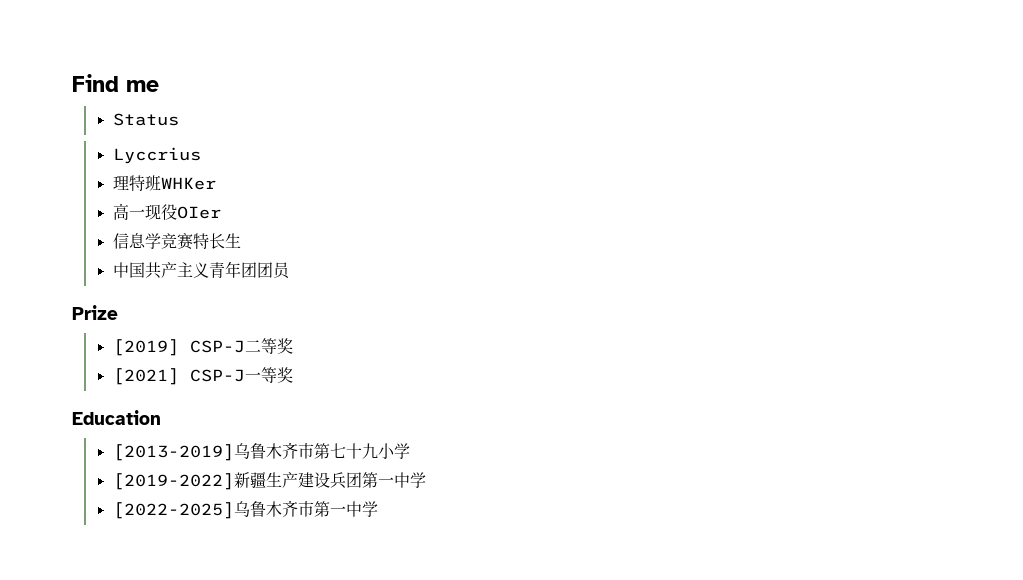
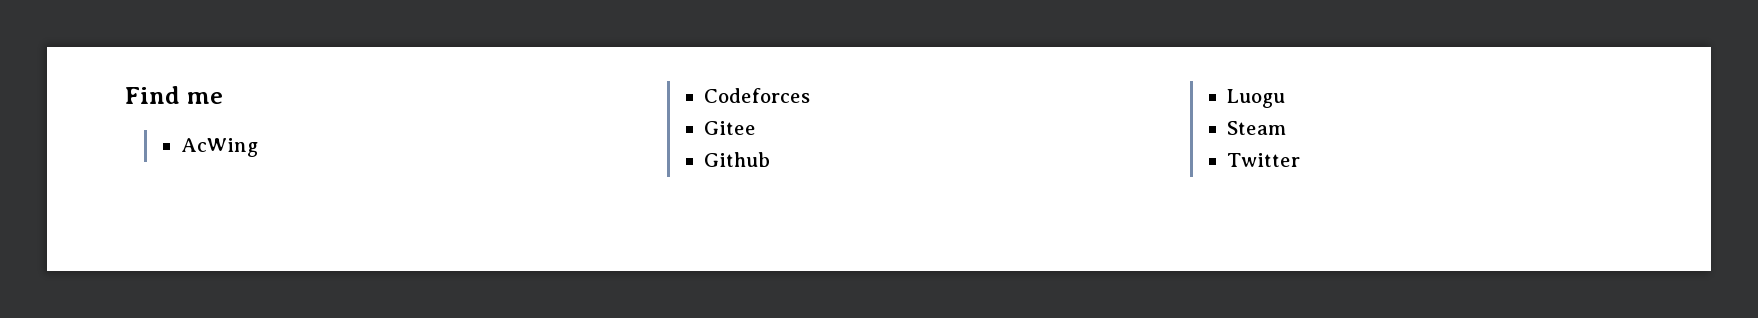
- Status
- Lyccrius
- 理特班WHKer
- 高一现役OIer
- 信息学竞赛特长生
- 中国共产主义青年团团员
- Prize
- [2019] CSP-J二等奖
- [2021] CSP-J一等奖
- Education
- [2013-2019]乌鲁木齐市第七十九小学
- [2019-2022]新疆生产建设兵团第一中学
- [2022-2025]乌鲁木齐市第一中学
+ AcWing
+ Codeforces
+ Gitee
+ Github
+ Luogu
+ Steam
+ Twitter

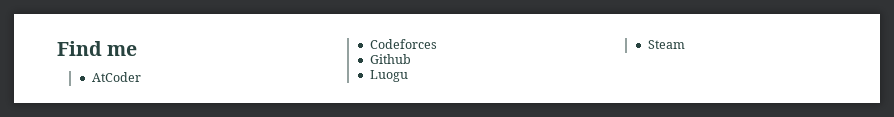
- AcWing
+ AtCoder
- Gitee
- Twitter

